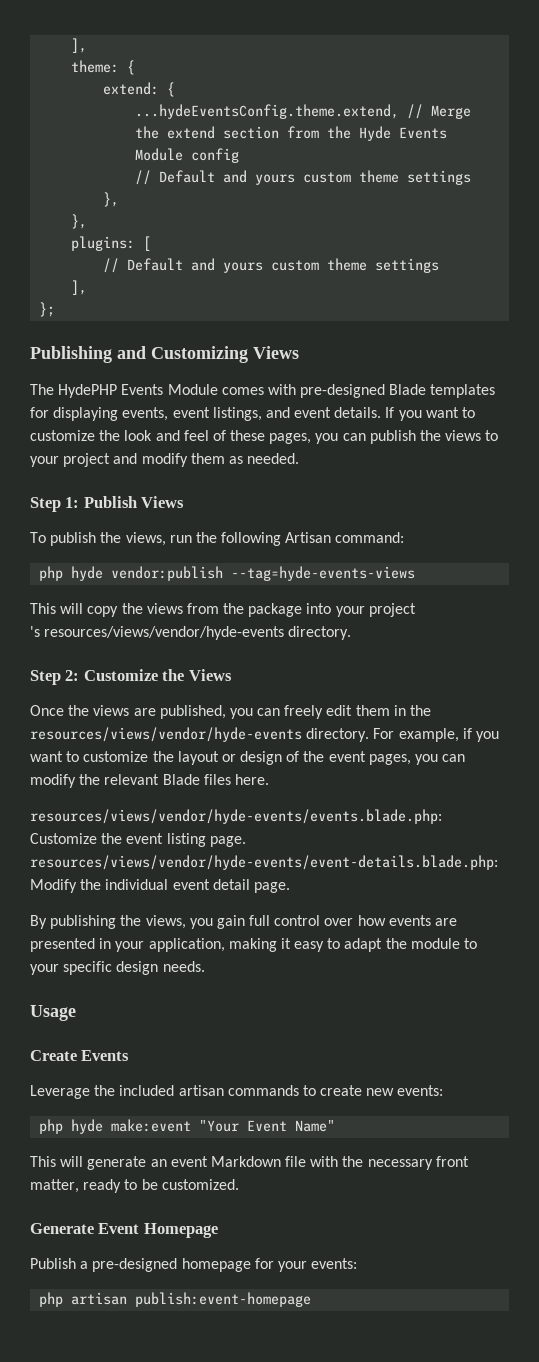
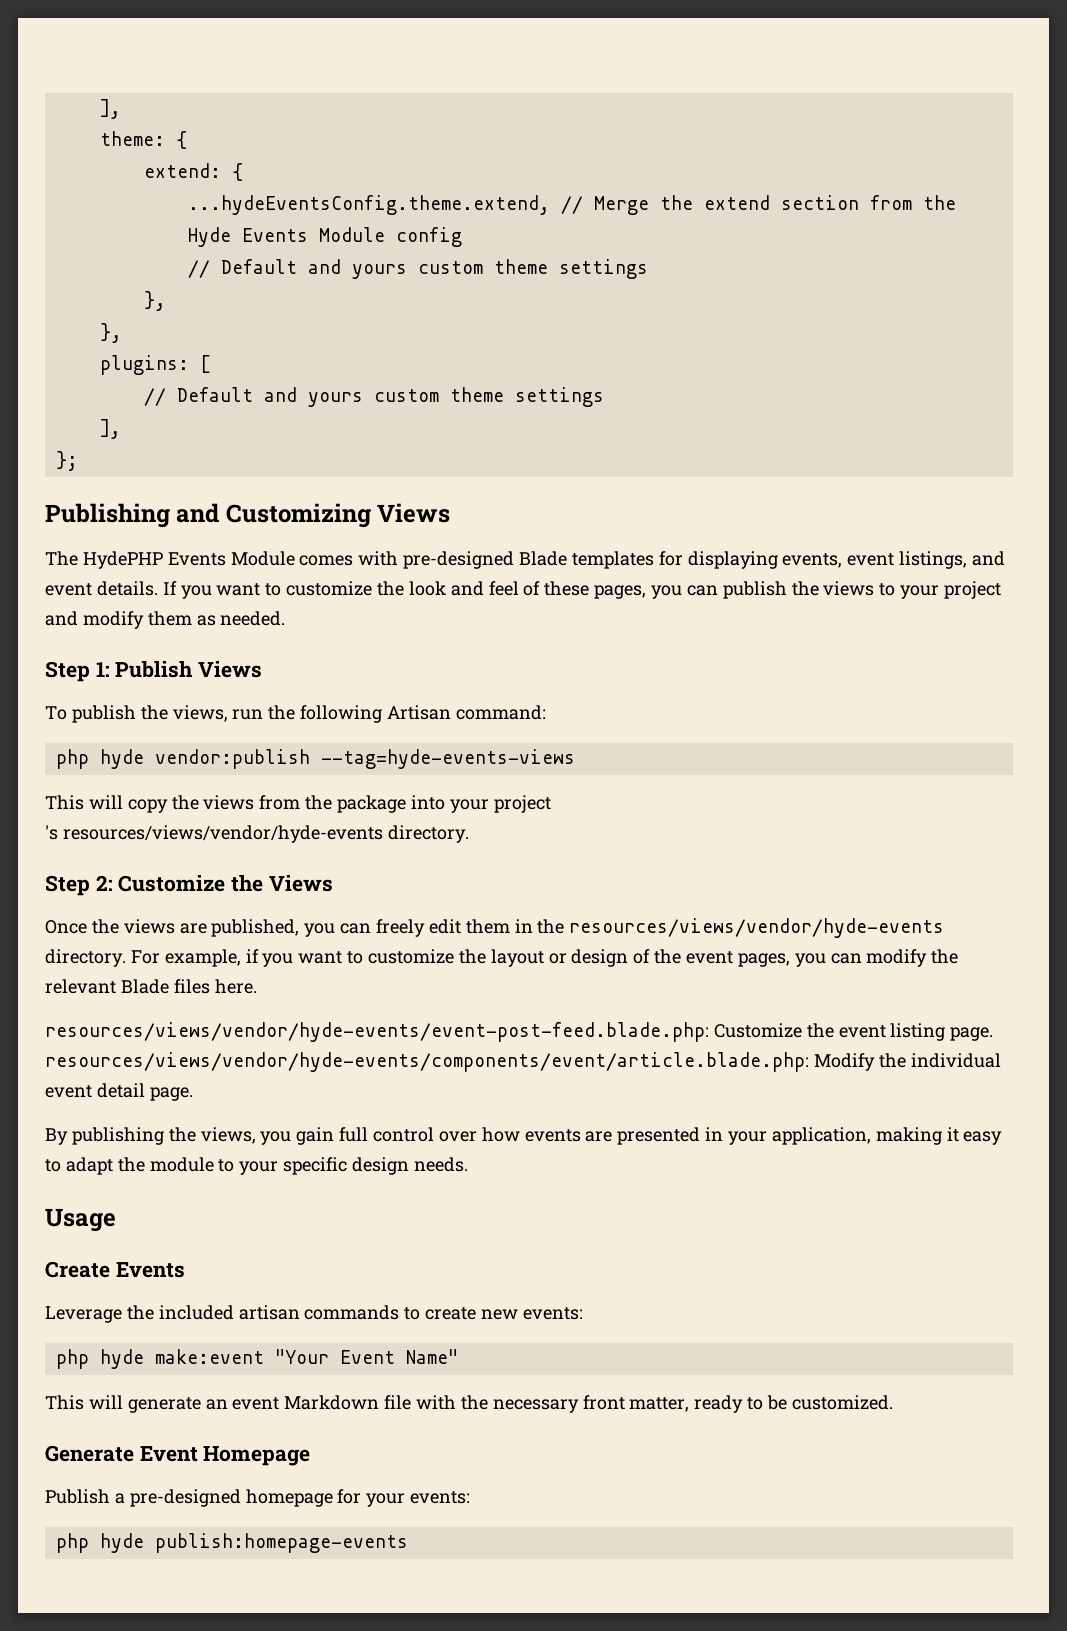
- resources/views/vendor/hyde-events/events.blade.php: Customize the event listing page. resources/views/vendor/hyde-events/event-details.blade.php: Modify the individual event detail page.
+ resources/views/vendor/hyde-events/event-post-feed.blade.php: Customize the event listing page. resources/views/vendor/hyde-events/components/event/article.blade.php: Modify the individual event detail page.
- php artisan publish:event-homepage
+ php hyde publish:homepage-events

